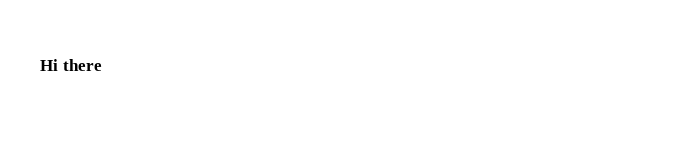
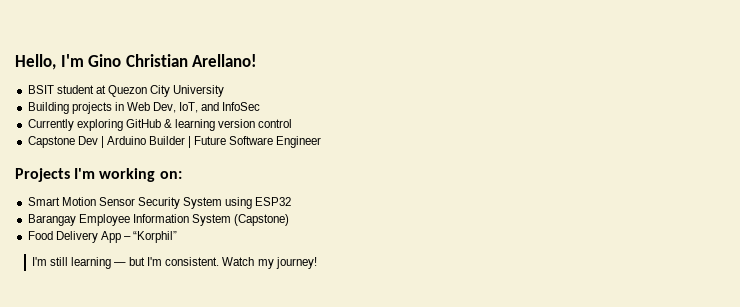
- Hi there
+ Hello, I'm Gino Christian Arellano!
+ BSIT student at Quezon City University
+ Building projects in Web Dev, IoT, and InfoSec
+ Currently exploring GitHub & learning version control
+ Capstone Dev | Arduino Builder | Future Software Engineer
+ Projects I'm working on:
+ Smart Motion Sensor Security System using ESP32
+ Barangay Employee Information System (Capstone)
+ Food Delivery App – “Korphil”
+ I'm still learning — but I'm consistent. Watch my journey!

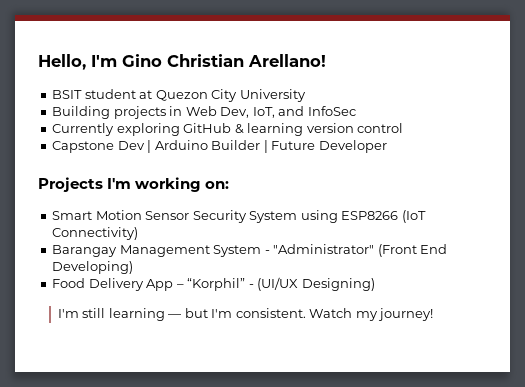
- Capstone Dev | Arduino Builder | Future Software Engineer
+ Capstone Dev | Arduino Builder | Future Developer
- Smart Motion Sensor Security System using ESP32
- Barangay Employee Information System (Capstone)
+ Smart Motion Sensor Security System using ESP8266 (IoT Connectivity)
+ Barangay Management System - "Administrator" (Front End Developing)
- Food Delivery App – “Korphil”
+ Food Delivery App – “Korphil” - (UI/UX Designing)

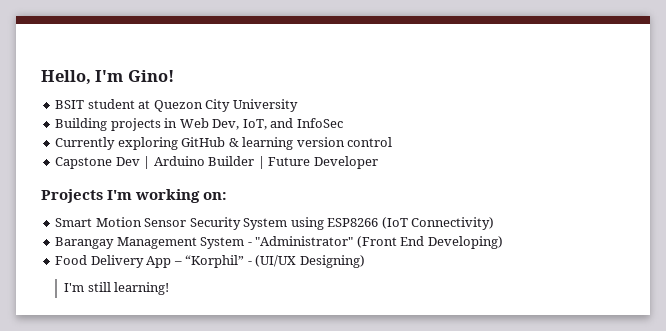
- Hello, I'm Gino Christian Arellano!
+ Hello, I'm Gino!
- I'm still learning — but I'm consistent. Watch my journey!
+ I'm still learning!

